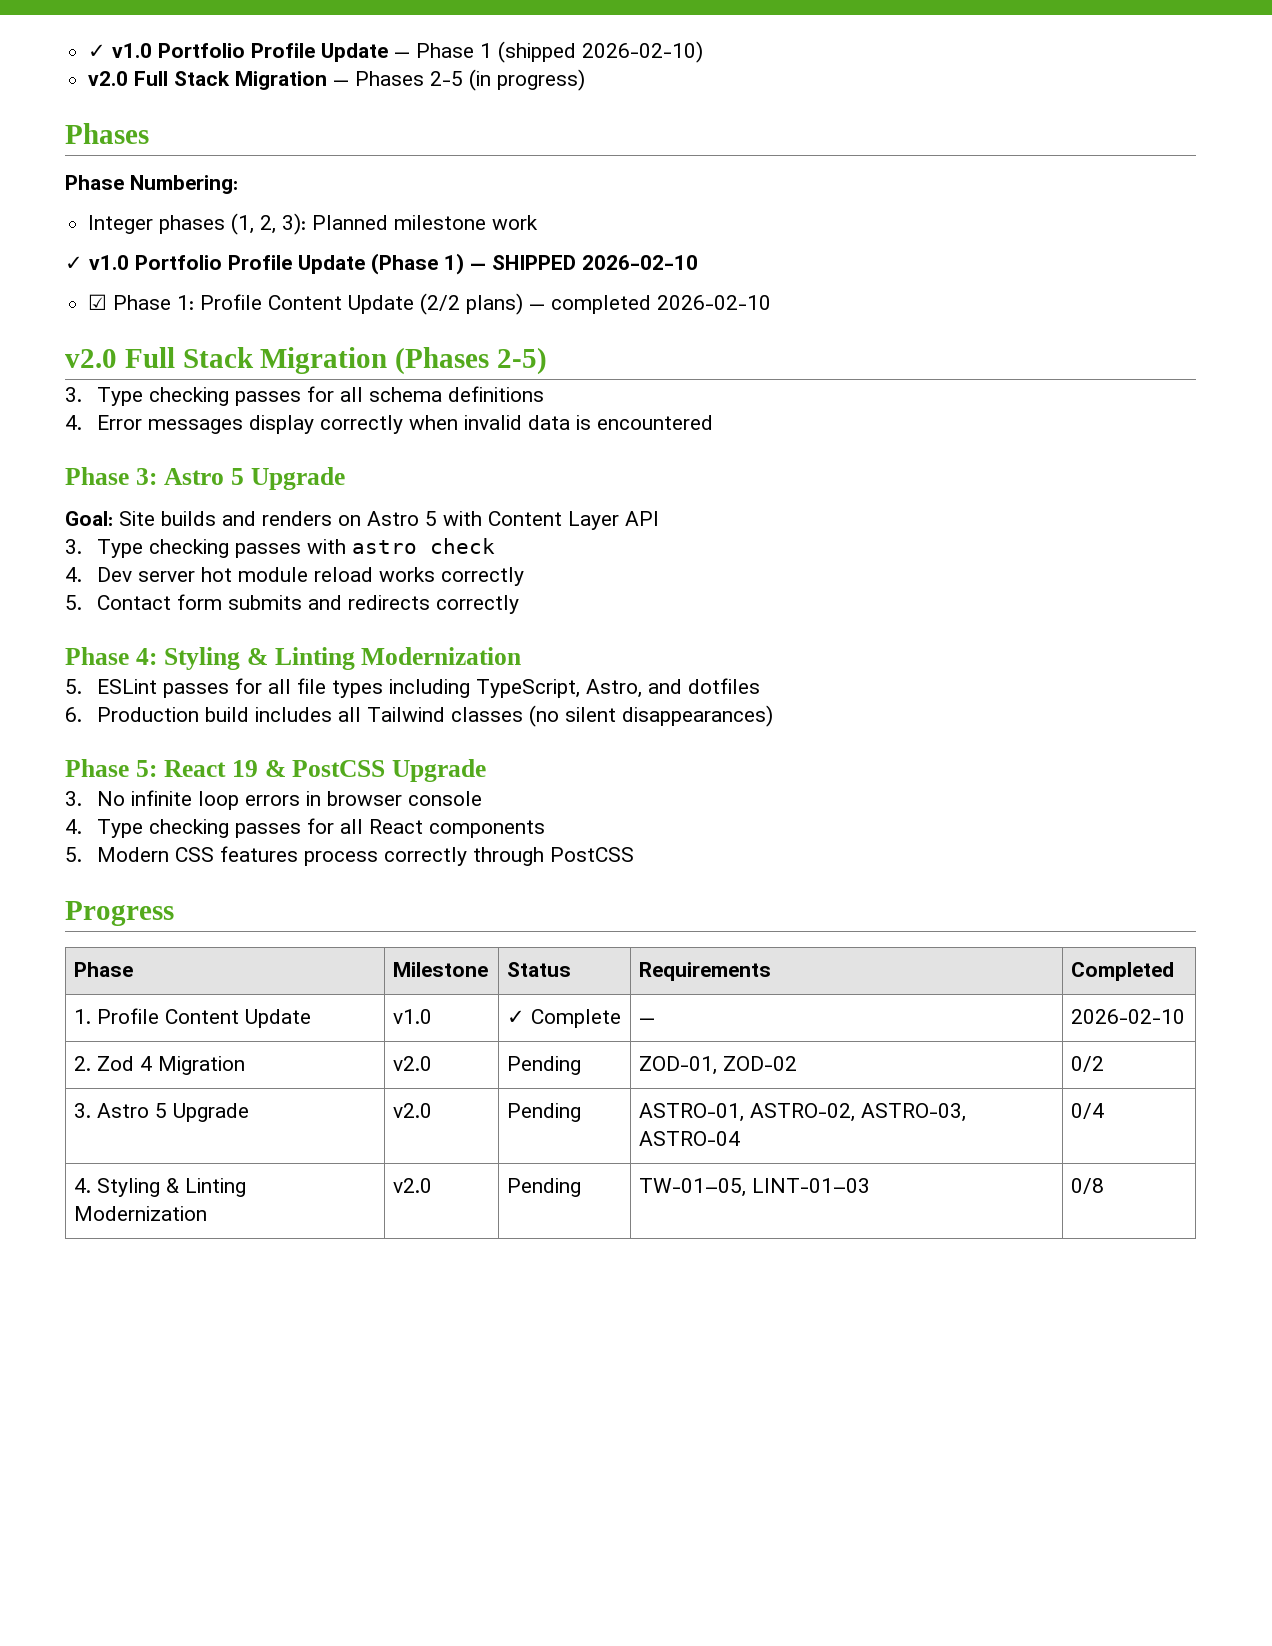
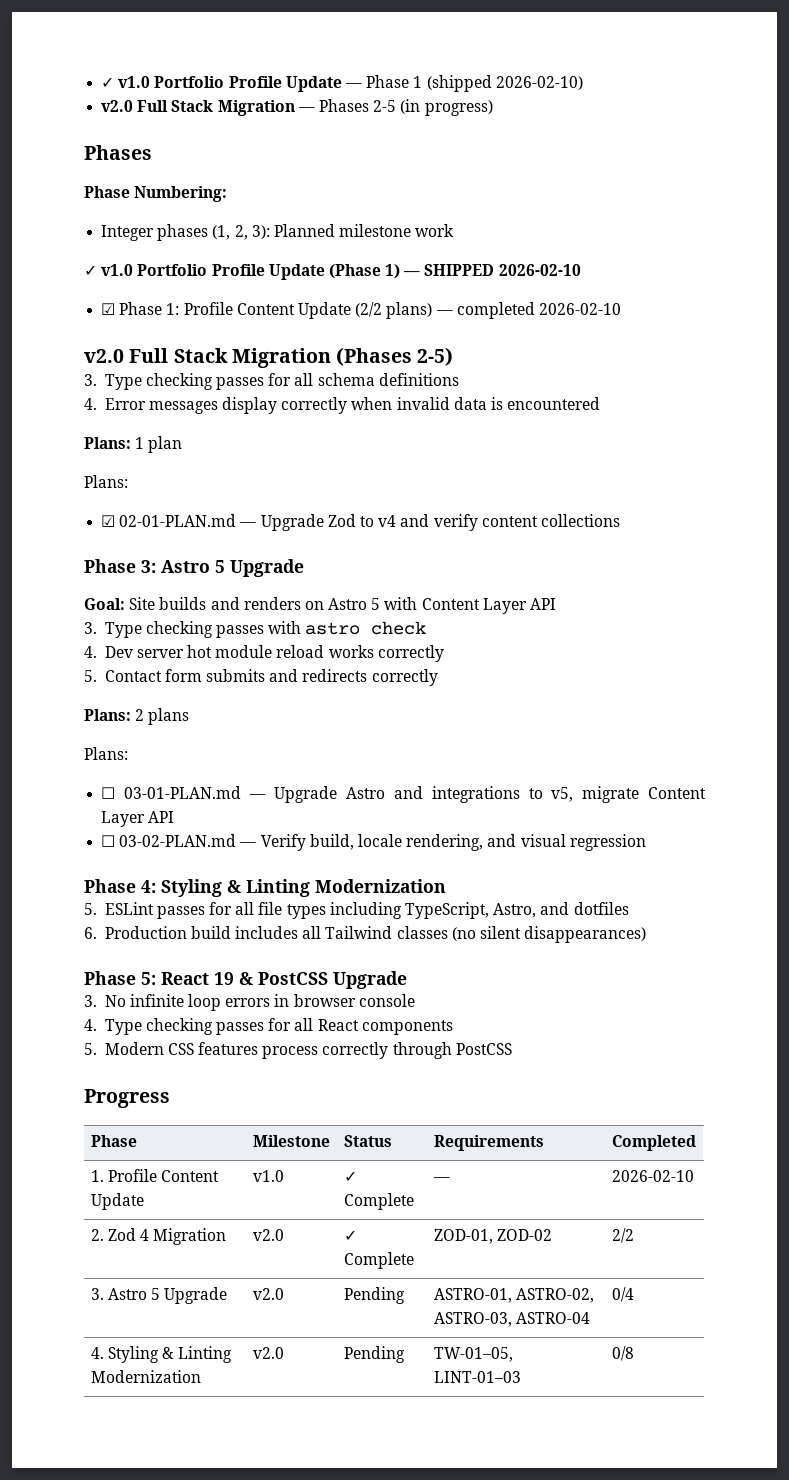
+ Plans: 1 plan
+ Plans:
+ ☑ 02-01-PLAN.md — Upgrade Zod to v4 and verify content collections
+ Plans: 2 plans
+ Plans:
+ ☐ 03-01-PLAN.md — Upgrade Astro and integrations to v5, migrate Content Layer API
+ ☐ 03-02-PLAN.md — Verify build, locale rendering, and visual regression
- 2. Zod 4 Migration | v2.0 | Pending | ZOD-01, ZOD-02 | 0/2
+ 2. Zod 4 Migration | v2.0 | ✓ Complete | ZOD-01, ZOD-02 | 2/2

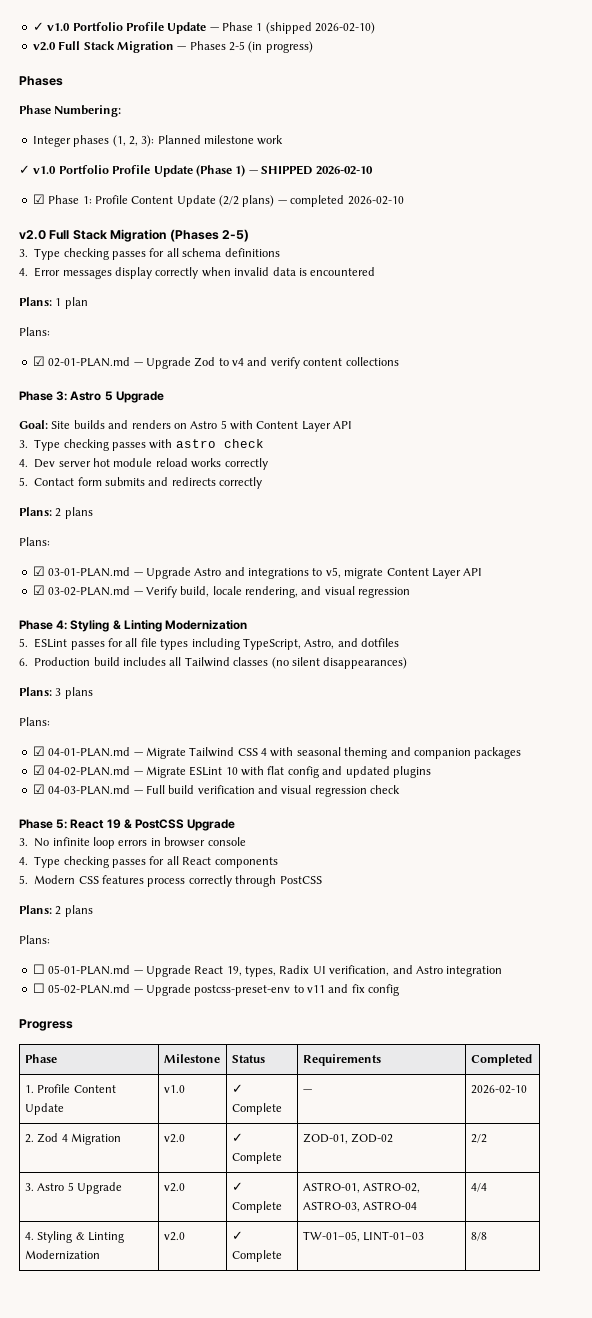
- ☐ 03-01-PLAN.md — Upgrade Astro and integrations to v5, migrate Content Layer API
+ ☑ 03-01-PLAN.md — Upgrade Astro and integrations to v5, migrate Content Layer API
- ☐ 03-02-PLAN.md — Verify build, locale rendering, and visual regression
+ ☑ 03-02-PLAN.md — Verify build, locale rendering, and visual regression
+ Plans: 3 plans
+ Plans:
+ ☑ 04-01-PLAN.md — Migrate Tailwind CSS 4 with seasonal theming and companion packages
+ ☑ 04-02-PLAN.md — Migrate ESLint 10 with flat config and updated plugins
+ ☑ 04-03-PLAN.md — Full build verification and visual regression check
  5. Modern CSS features process correctly through PostCSS
+ Plans: 2 plans
+ Plans:
+ ☐ 05-01-PLAN.md — Upgrade React 19, types, Radix UI verification, and Astro integration
+ ☐ 05-02-PLAN.md — Upgrade postcss-preset-env to v11 and fix config
- 3. Astro 5 Upgrade | v2.0 | Pending | ASTRO-01, ASTRO-02, ASTRO-03, ASTRO-04 | 0/4
+ 3. Astro 5 Upgrade | v2.0 | ✓ Complete | ASTRO-01, ASTRO-02, ASTRO-03, ASTRO-04 | 4/4
- 4. Styling & Linting Modernization | v2.0 | Pending | TW-01–05, LINT-01–03 | 0/8
+ 4. Styling & Linting Modernization | v2.0 | ✓ Complete | TW-01–05, LINT-01–03 | 8/8

